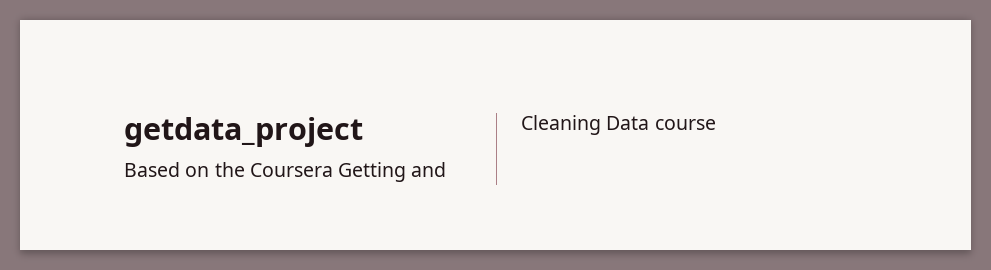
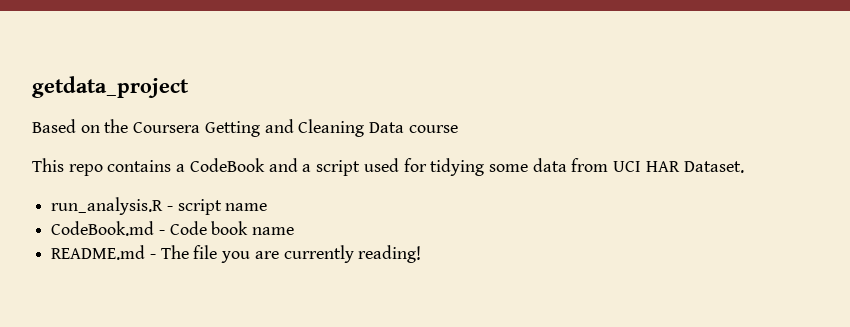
+ This repo contains a CodeBook and a script used for tidying some data from UCI HAR Dataset.
+ run_analysis.R - script name
+ CodeBook.md - Code book name
+ README.md - The file you are currently reading!

